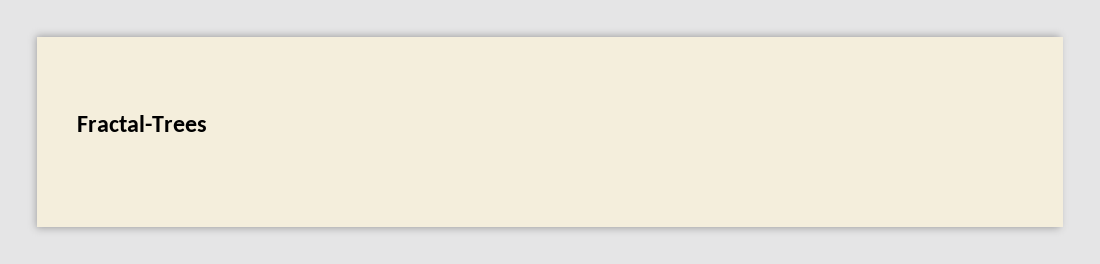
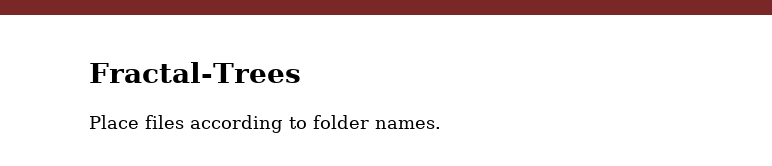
+ Place files according to folder names.

